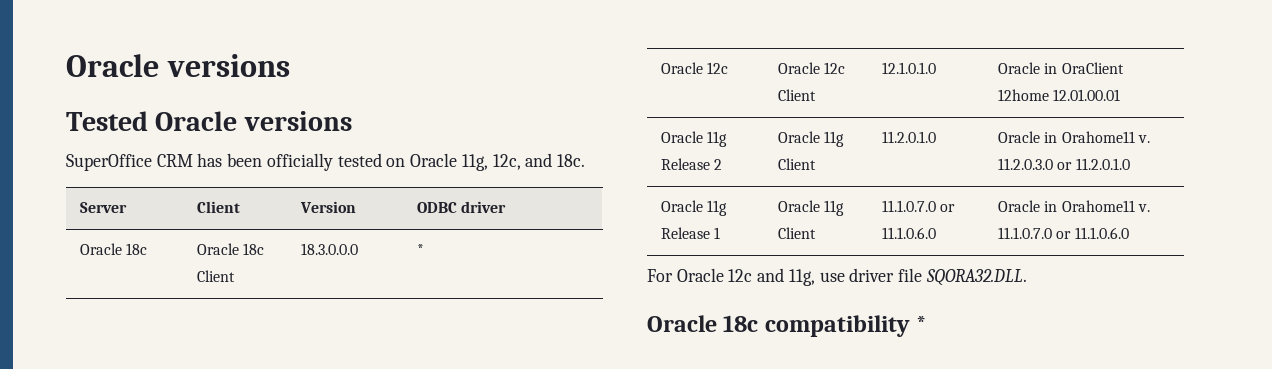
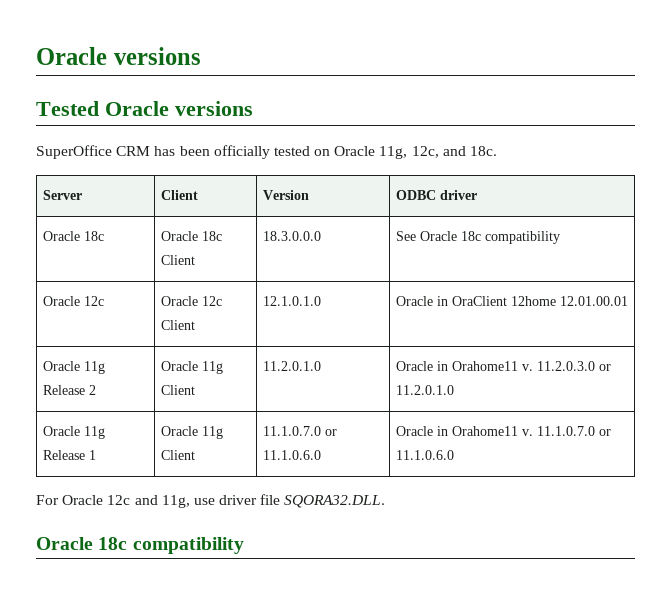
- Oracle 18c | Oracle 18c Client | 18.3.0.0.0 | *
+ Oracle 18c | Oracle 18c Client | 18.3.0.0.0 | See Oracle 18c compatibility
  For Oracle 12c and 11g, use driver file SQORA32.DLL.
- Oracle 18c compatibility *
+ Oracle 18c compatibility

